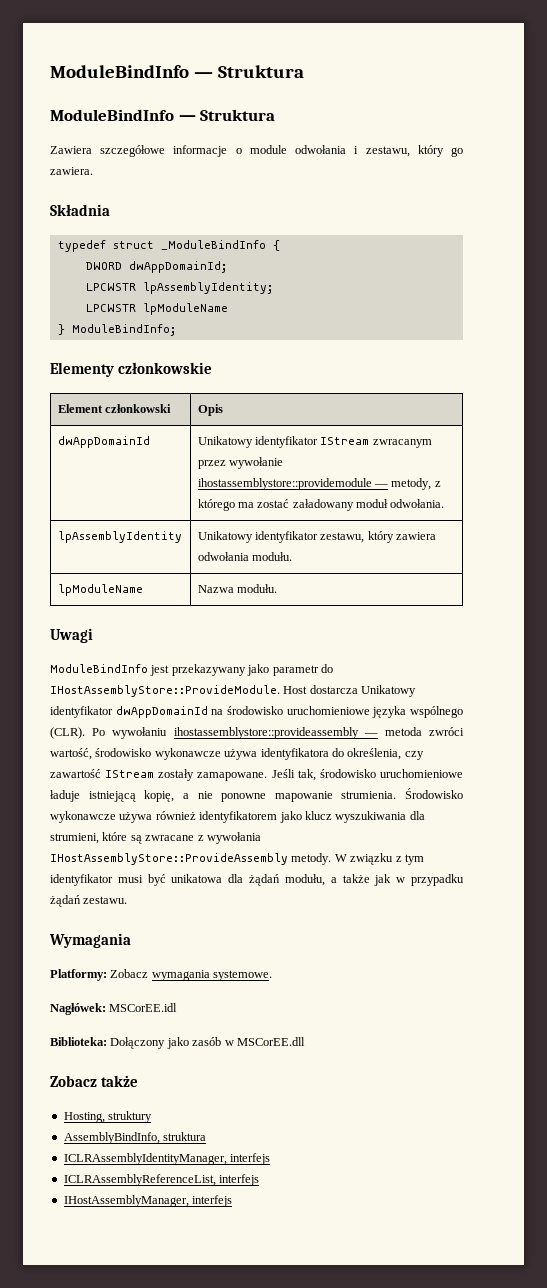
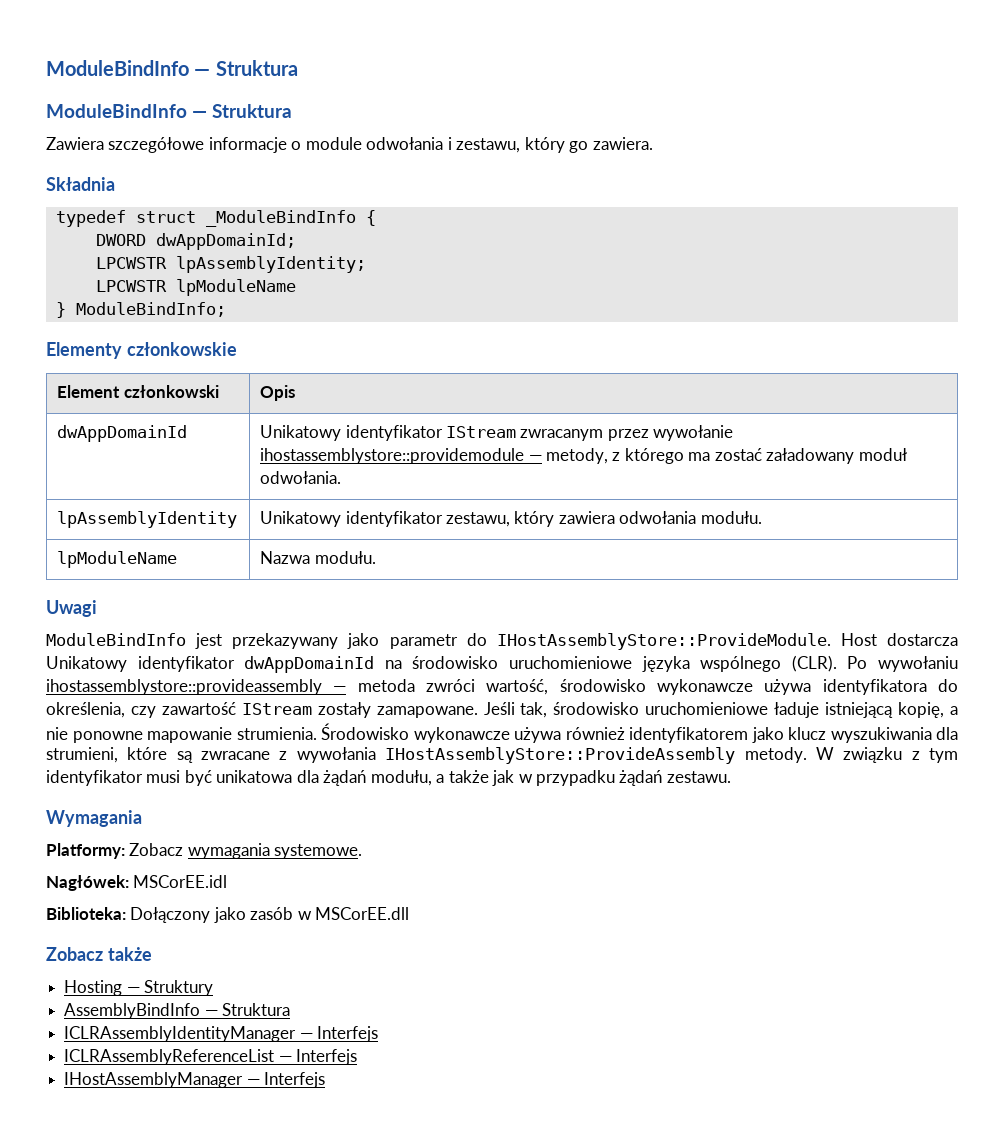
- Hosting, struktury
- AssemblyBindInfo, struktura
- ICLRAssemblyIdentityManager, interfejs
- ICLRAssemblyReferenceList, interfejs
- IHostAssemblyManager, interfejs
+ Hosting — Struktury
+ AssemblyBindInfo — Struktura
+ ICLRAssemblyIdentityManager — Interfejs
+ ICLRAssemblyReferenceList — Interfejs
+ IHostAssemblyManager — Interfejs

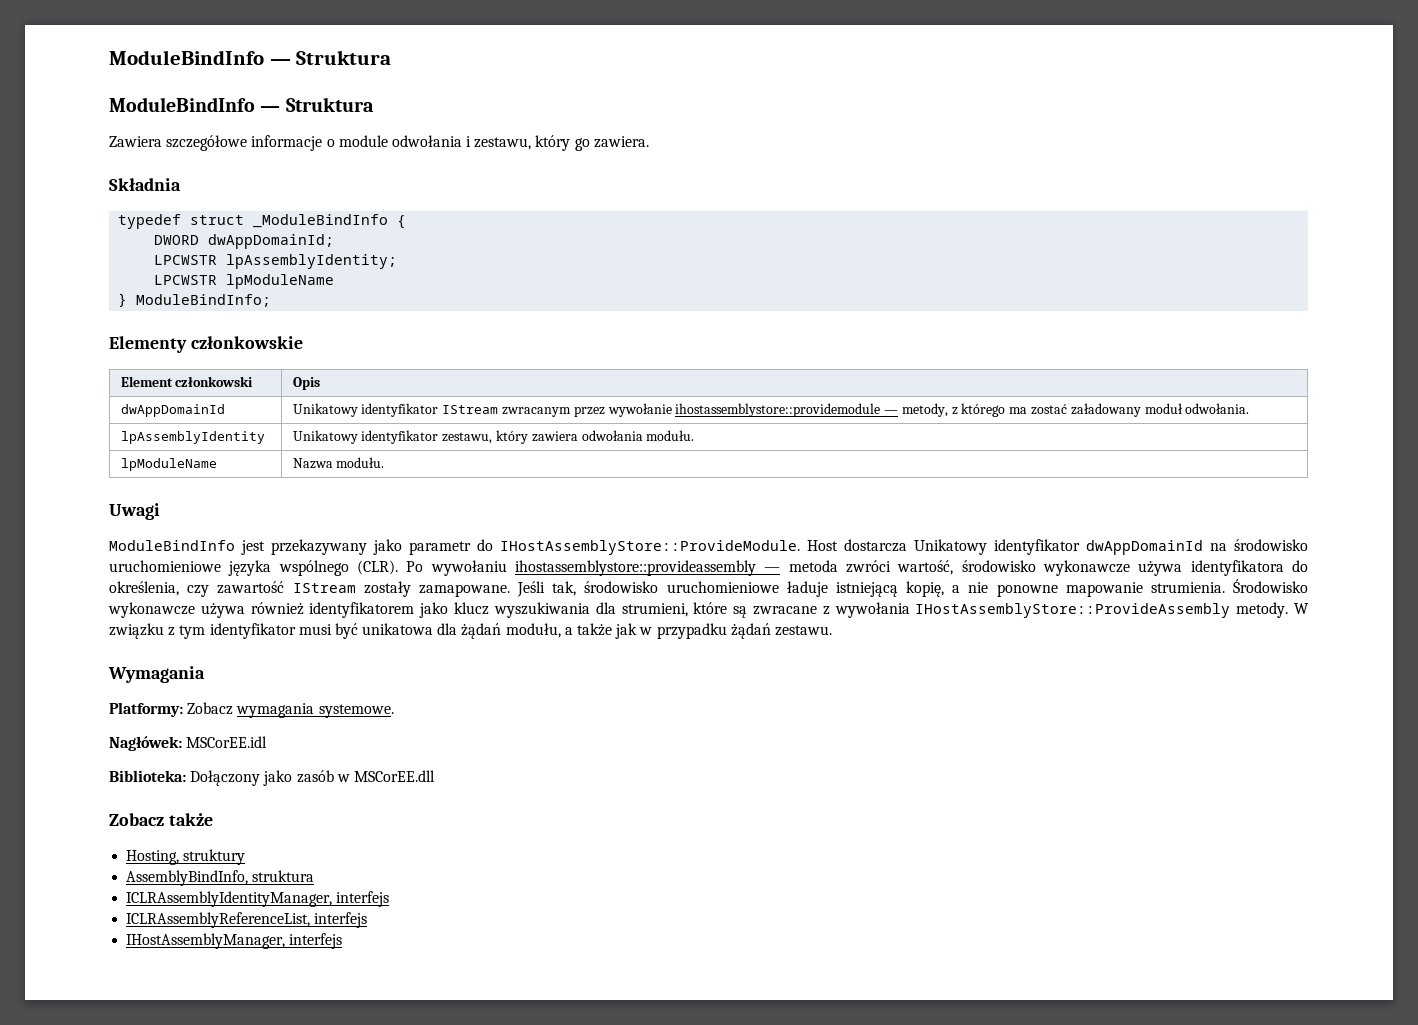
- Hosting — Struktury
- AssemblyBindInfo — Struktura
- ICLRAssemblyIdentityManager — Interfejs
- ICLRAssemblyReferenceList — Interfejs
- IHostAssemblyManager — Interfejs
+ Hosting, struktury
+ AssemblyBindInfo, struktura
+ ICLRAssemblyIdentityManager, interfejs
+ ICLRAssemblyReferenceList, interfejs
+ IHostAssemblyManager, interfejs

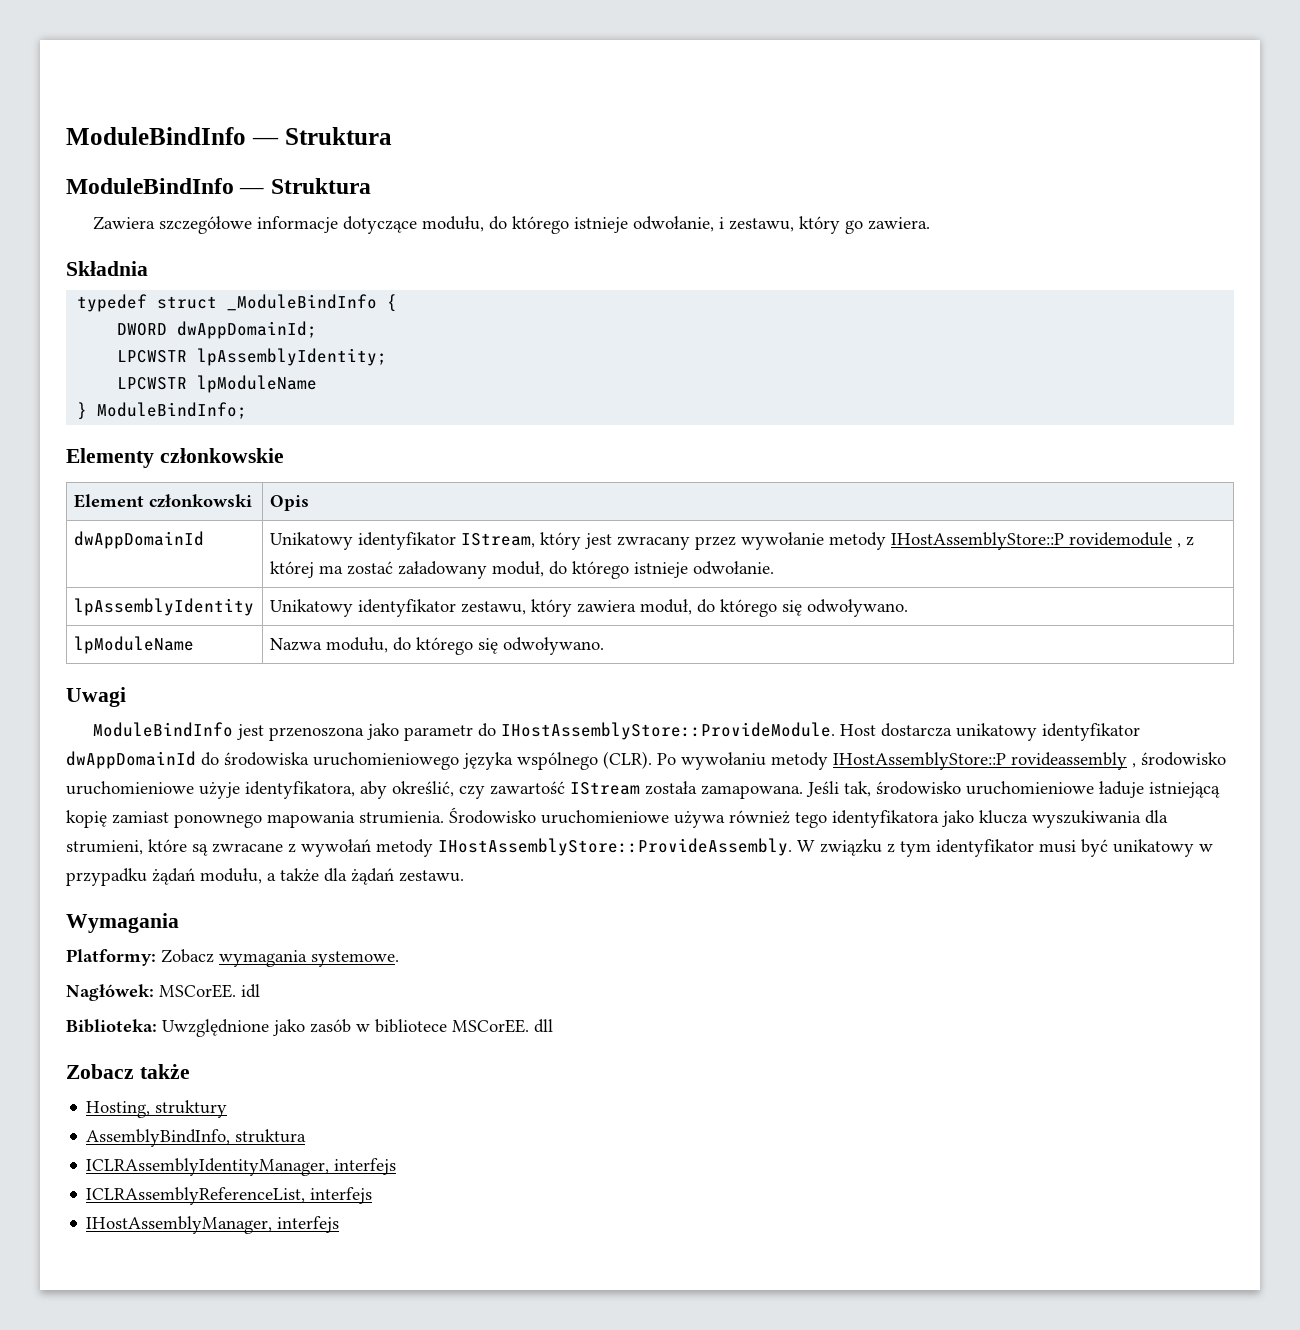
- Zawiera szczegółowe informacje o module odwołania i zestawu, który go zawiera.
+ Zawiera szczegółowe informacje dotyczące modułu, do którego istnieje odwołanie, i zestawu, który go zawiera.
- dwAppDomainId | Unikatowy identyfikator IStream zwracanym przez wywołanie ihostassemblystore::providemodule — metody, z którego ma zostać załadowany moduł odwołania.
+ dwAppDomainId | Unikatowy identyfikator IStream, który jest zwracany przez wywołanie metody IHostAssemblyStore::P rovidemodule , z której ma zostać załadowany moduł, do którego istnieje odwołanie.
- lpAssemblyIdentity | Unikatowy identyfikator zestawu, który zawiera odwołania modułu.
- lpModuleName | Nazwa modułu.
+ lpAssemblyIdentity | Unikatowy identyfikator zestawu, który zawiera moduł, do którego się odwoływano.
+ lpModuleName | Nazwa modułu, do którego się odwoływano.
- ModuleBindInfo jest przekazywany jako parametr do IHostAssemblyStore::ProvideModule.
+ ModuleBindInfo jest przenoszona jako parametr do IHostAssemblyStore::ProvideModule.
- Host dostarcza Unikatowy identyfikator dwAppDomainId na środowisko uruchomieniowe języka wspólnego (CLR).
+ Host dostarcza unikatowy identyfikator dwAppDomainId do środowiska uruchomieniowego języka wspólnego (CLR).
- Po wywołaniu ihostassemblystore::provideassembly — metoda zwróci wartość, środowisko wykonawcze używa identyfikatora do określenia, czy zawartość IStream zostały zamapowane.
+ Po wywołaniu metody IHostAssemblyStore::P rovideassembly , środowisko uruchomieniowe użyje identyfikatora, aby określić, czy zawartość IStream została zamapowana.
- Jeśli tak, środowisko uruchomieniowe ładuje istniejącą kopię, a nie ponowne mapowanie strumienia.
+ Jeśli tak, środowisko uruchomieniowe ładuje istniejącą kopię zamiast ponownego mapowania strumienia.
- Środowisko wykonawcze używa również identyfikatorem jako klucz wyszukiwania dla strumieni, które są zwracane z wywołania IHostAssemblyStore::ProvideAssembly metody.
+ Środowisko uruchomieniowe używa również tego identyfikatora jako klucza wyszukiwania dla strumieni, które są zwracane z wywołań metody IHostAssemblyStore::ProvideAssembly.
- W związku z tym identyfikator musi być unikatowa dla żądań modułu, a także jak w przypadku żądań zestawu.
+ W związku z tym identyfikator musi być unikatowy w przypadku żądań modułu, a także dla żądań zestawu.
- Nagłówek: MSCorEE.idl
+ Nagłówek: MSCorEE. idl
- Biblioteka: Dołączony jako zasób w MSCorEE.dll
+ Biblioteka: Uwzględnione jako zasób w bibliotece MSCorEE. dll

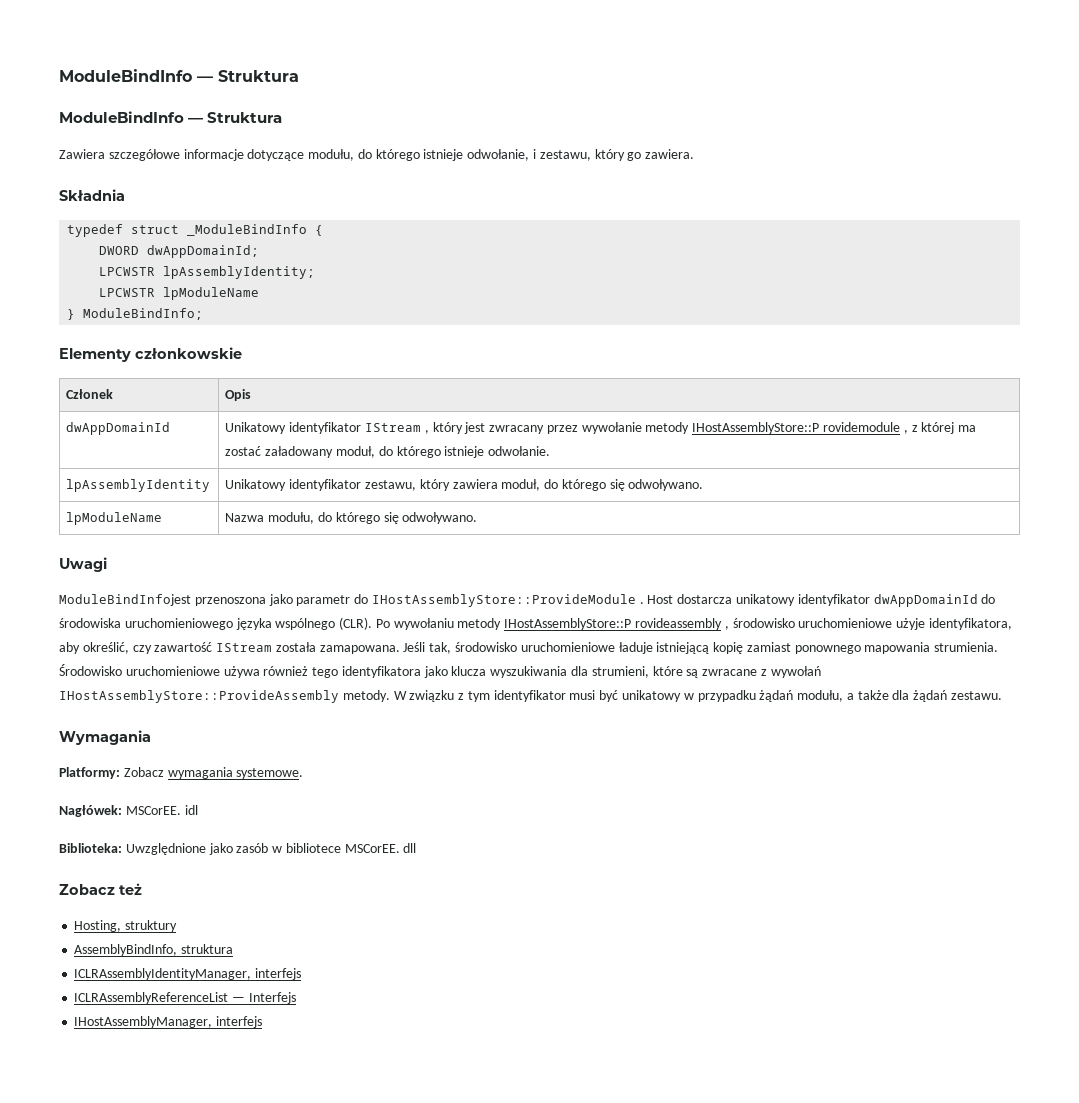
- Element członkowski | Opis
+ Członek | Opis
- dwAppDomainId | Unikatowy identyfikator IStream, który jest zwracany przez wywołanie metody IHostAssemblyStore::P rovidemodule , z której ma zostać załadowany moduł, do którego istnieje odwołanie.
+ dwAppDomainId | Unikatowy identyfikator IStream , który jest zwracany przez wywołanie metody IHostAssemblyStore::P rovidemodule , z której ma zostać załadowany moduł, do którego istnieje odwołanie.
- ModuleBindInfo jest przenoszona jako parametr do IHostAssemblyStore::ProvideModule.
+ ModuleBindInfojest przenoszona jako parametr do IHostAssemblyStore::ProvideModule .
- Środowisko uruchomieniowe używa również tego identyfikatora jako klucza wyszukiwania dla strumieni, które są zwracane z wywołań metody IHostAssemblyStore::ProvideAssembly.
+ Środowisko uruchomieniowe używa również tego identyfikatora jako klucza wyszukiwania dla strumieni, które są zwracane z wywołań IHostAssemblyStore::ProvideAssembly metody.
- Zobacz także
+ Zobacz też
- ICLRAssemblyReferenceList, interfejs
+ ICLRAssemblyReferenceList — Interfejs

